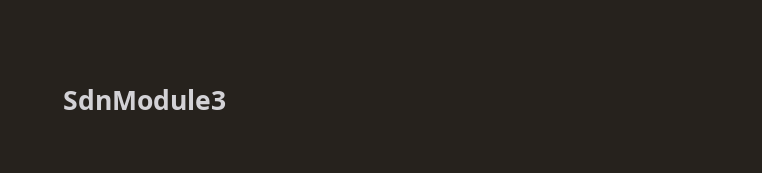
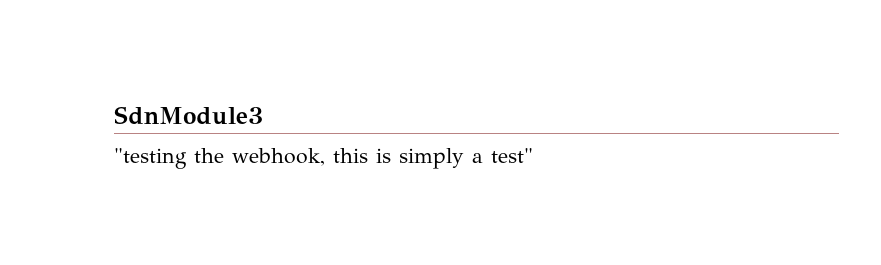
+ "testing the webhook, this is simply a test"

